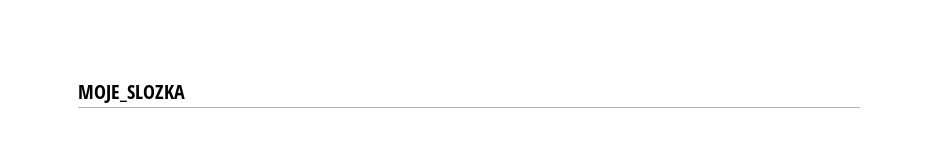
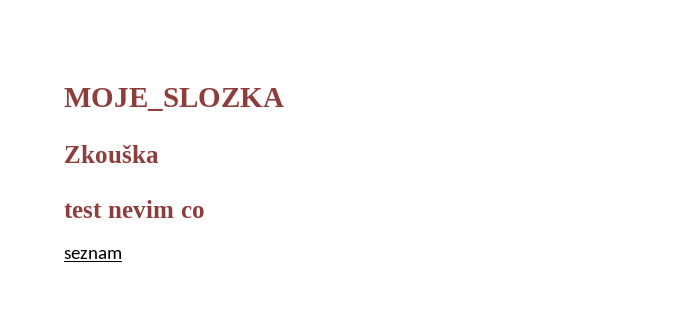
+ Zkouška
+ test nevim co
+ seznam

